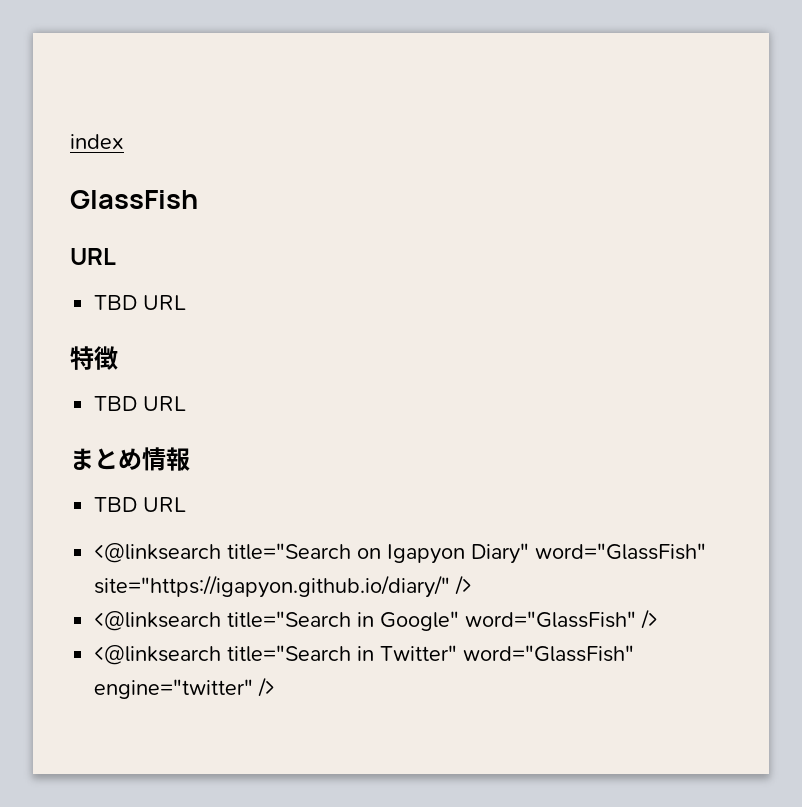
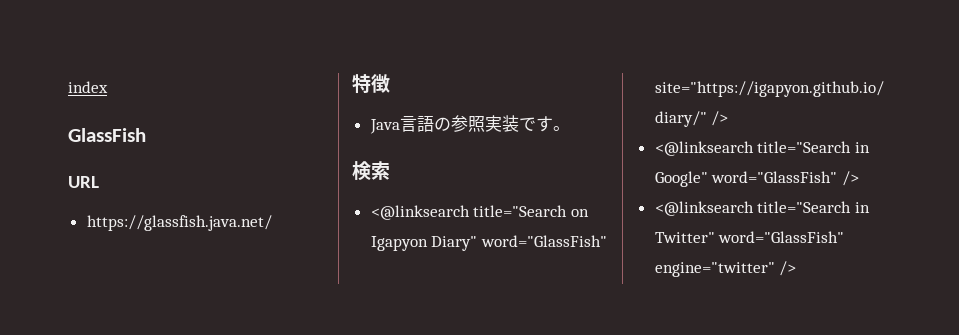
  GlassFish
  URL
- TBD URL
+ https://glassfish.java.net/
  特徴
- TBD URL
- まとめ情報
- TBD URL
+ Java言語の参照実装です。
+ 検索

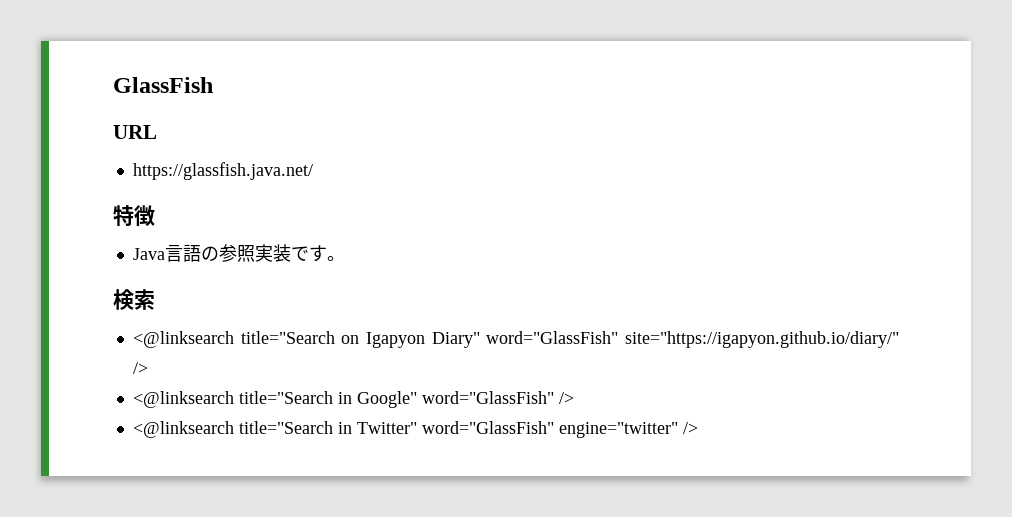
- index

